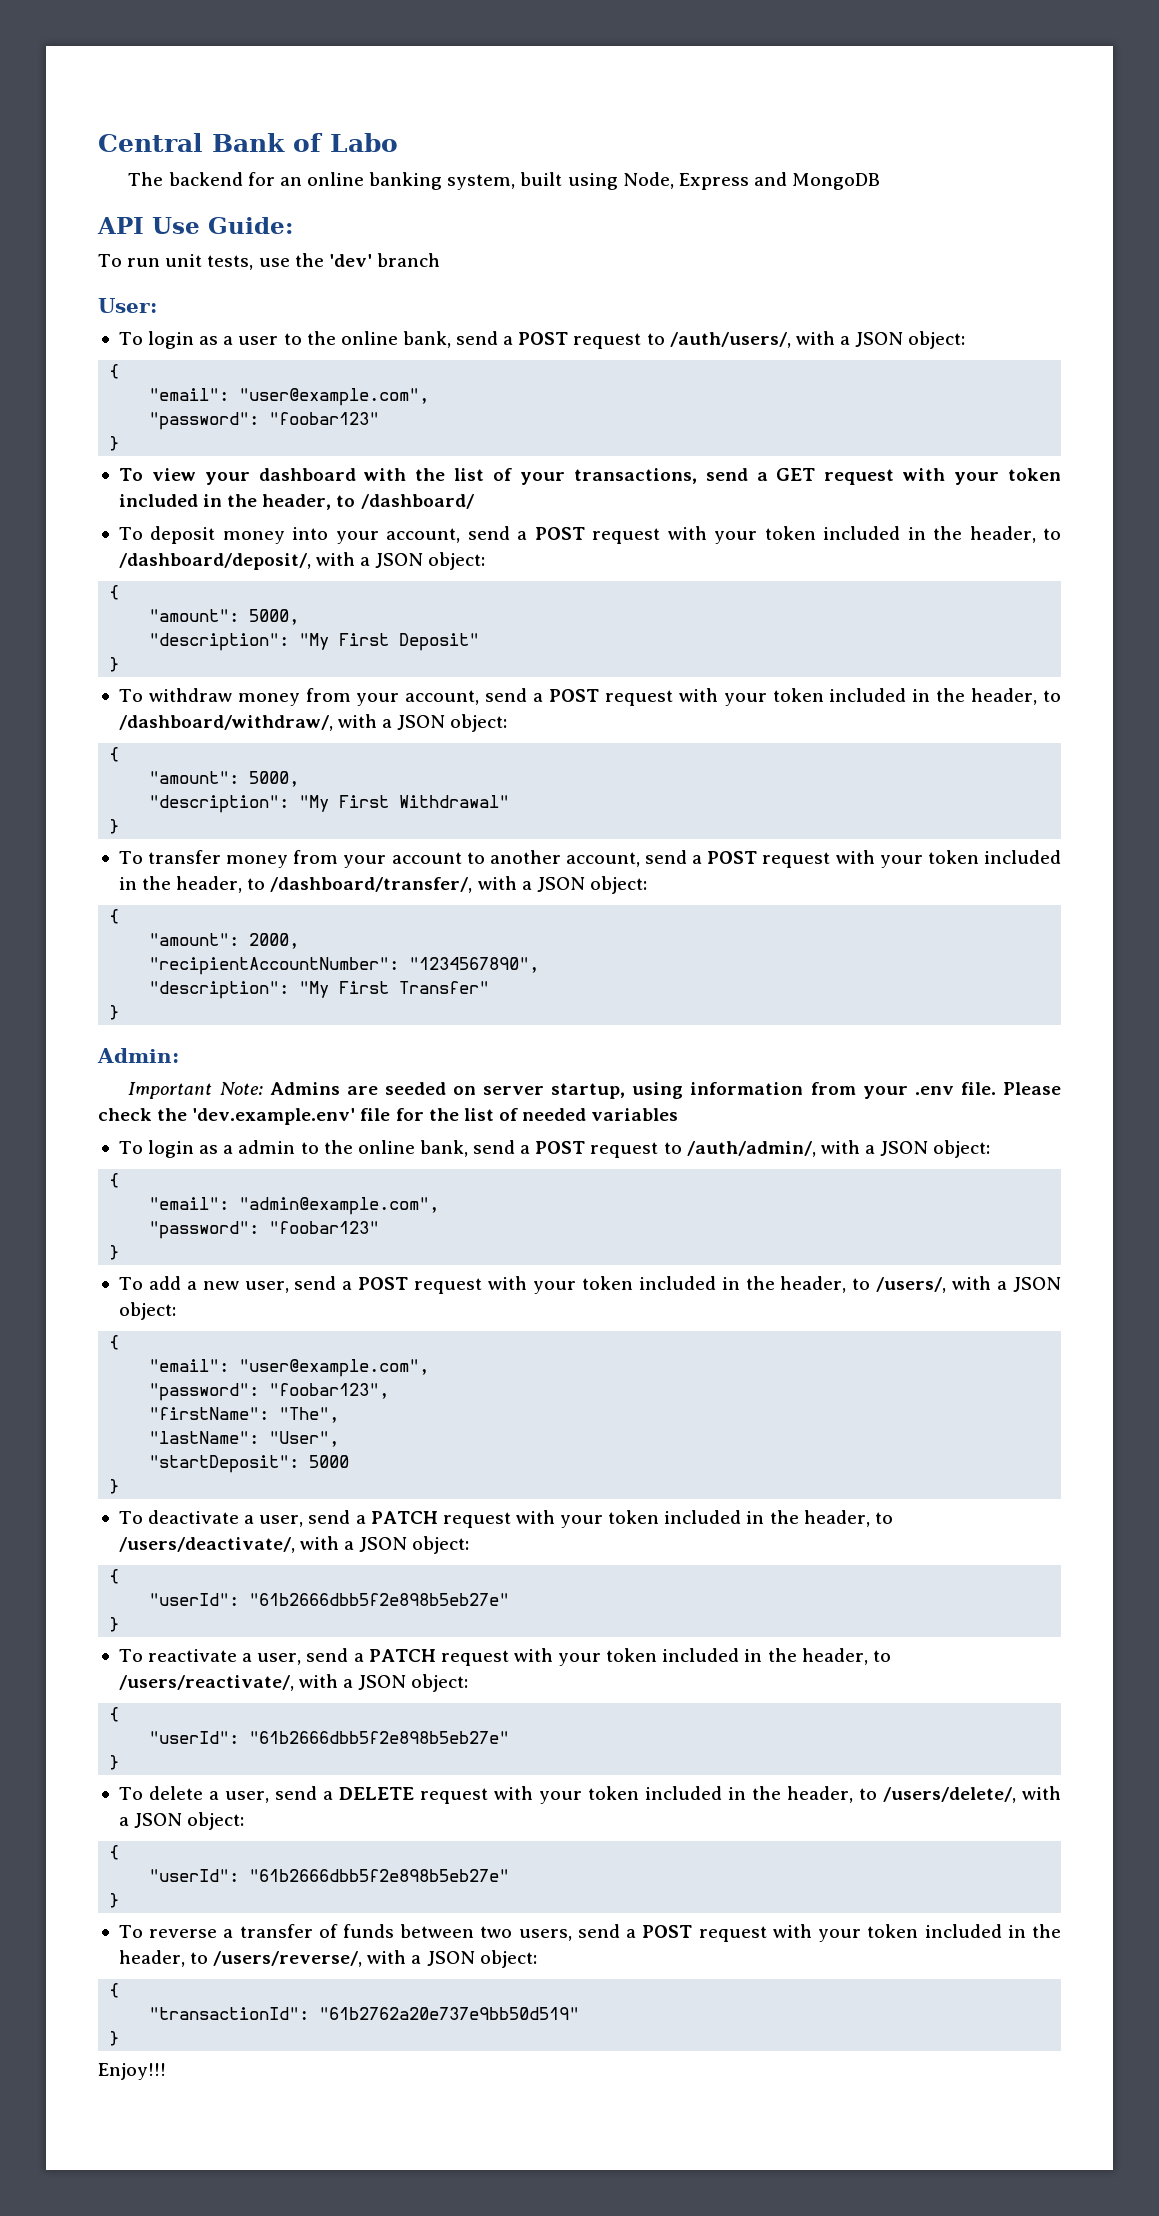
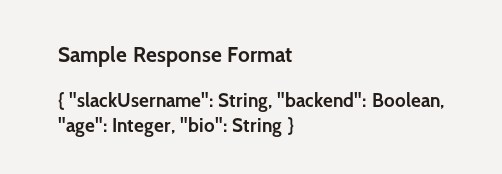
- Central Bank of Labo
- The backend for an online banking system, built using Node, Express and MongoDB
- API Use Guide:
- To run unit tests, use the 'dev' branch
- User:
- To login as a user to the online bank, send a POST request to /auth/users/, with a JSON object:
- {
- "email": "user@example.com",
- "password": "foobar123"
- }
- To view your dashboard with the list of your transactions, send a GET request with your token included in the header, to /dashboard/
- To deposit money into your account, send a POST request with your token included in the header, to /dashboard/deposit/, with a JSON object:
- {
- "amount": 5000,
- "description": "My First Deposit"
- }
- To withdraw money from your account, send a POST request with your token included in the header, to /dashboard/withdraw/, with a JSON object:
- {
- "amount": 5000,
- "description": "My First Withdrawal"
- }
- To transfer money from your account to another account, send a POST request with your token included in the header, to /dashboard/transfer/, with a JSON object:
- {
- "amount": 2000,
- "recipientAccountNumber": "1234567890",
- "description": "My First Transfer"
- }
- Admin:
- Important Note: Admins are seeded on server startup, using information from your .env file. Please check the 'dev.example.env' file for the list of needed variables
- To login as a admin to the online bank, send a POST request to /auth/admin/, with a JSON object:
- {
- "email": "admin@example.com",
- "password": "foobar123"
- }
- To add a new user, send a POST request with your token included in the header, to /users/, with a JSON object:
- {
- "email": "user@example.com",
- "password": "foobar123",
- "firstName": "The",
- "lastName": "User",
- "startDeposit": 5000
- }
- To deactivate a user, send a PATCH request with your token included in the header, to /users/deactivate/, with a JSON object:
- {
- "userId": "61b2666dbb5f2e898b5eb27e"
- }
- To reactivate a user, send a PATCH request with your token included in the header, to /users/reactivate/, with a JSON object:
- {
- "userId": "61b2666dbb5f2e898b5eb27e"
- }
- To delete a user, send a DELETE request with your token included in the header, to /users/delete/, with a JSON object:
- {
- "userId": "61b2666dbb5f2e898b5eb27e"
- }
- To reverse a transfer of funds between two users, send a POST request with your token included in the header, to /users/reverse/, with a JSON object:
- {
- "transactionId": "61b2762a20e737e9bb50d519"
- }
- Enjoy!!!
+ Sample Response Format
+ { "slackUsername": String, "backend": Boolean, "age": Integer, "bio": String }

